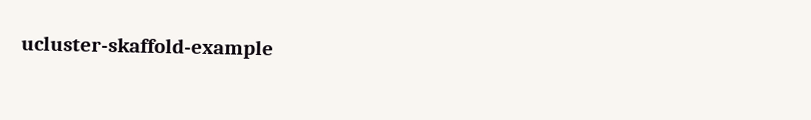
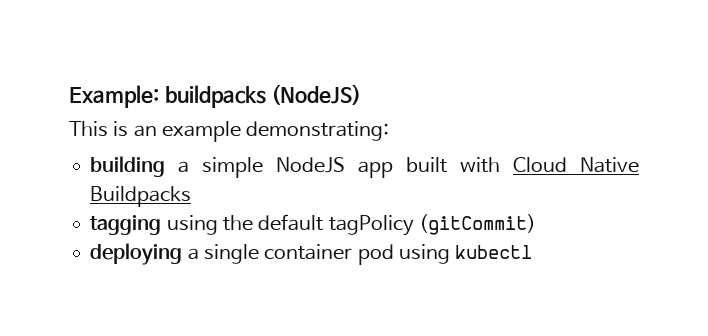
- ucluster-skaffold-example
+ Example: buildpacks (NodeJS)
+ This is an example demonstrating:
+ building a simple NodeJS app built with Cloud Native Buildpacks
+ tagging using the default tagPolicy (gitCommit)
+ deploying a single container pod using kubectl

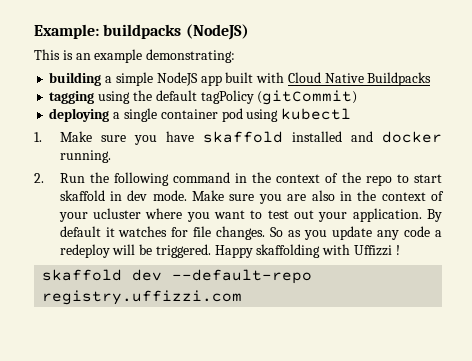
+ 1. Make sure you have skaffold installed and docker running.
+ 2. Run the following command in the context of the repo to start skaffold in dev mode. Make sure you are also in the context of your ucluster where you want to test out your application. By default it watches for file changes. So as you update any code a redeploy will be triggered. Happy skaffolding with Uffizzi !
+ skaffold dev --default-repo registry.uffizzi.com

